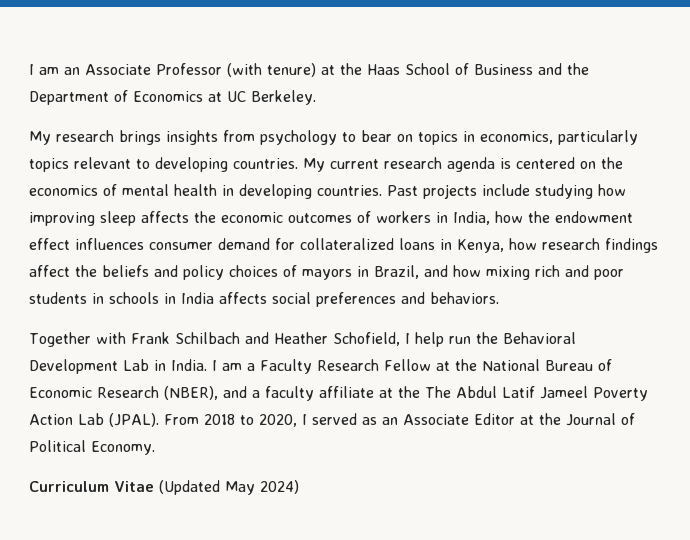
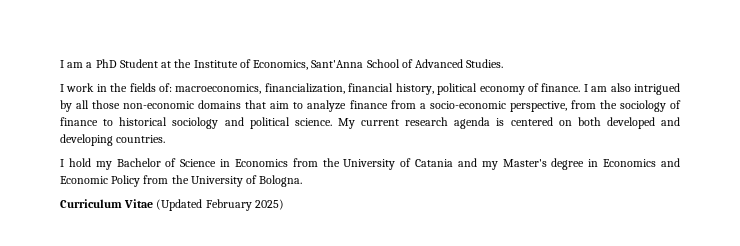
- I am an Associate Professor (with tenure) at the Haas School of Business and the Department of Economics at UC Berkeley.
- My research brings insights from psychology to bear on topics in economics, particularly topics relevant to developing countries.
+ I am a PhD Student at the Institute of Economics, Sant'Anna School of Advanced Studies.
+ I work in the fields of: macroeconomics, financialization, financial history, political economy of finance. I am also intrigued by all those non-economic domains that aim to analyze finance from a socio-economic perspective, from the sociology of finance to historical sociology and political science.
- My current research agenda is centered on the economics of mental health in developing countries. Past projects include studying how improving sleep affects the economic outcomes of workers in India, how the endowment effect influences consumer demand for collateralized loans in Kenya, how research findings affect the beliefs and policy choices of mayors in Brazil, and how mixing rich and poor students in schools in India affects social preferences and behaviors.
- Together with Frank Schilbach and Heather Schofield, I help run the Behavioral Development Lab in India. I am a Faculty Research Fellow at the National Bureau of Economic Research (NBER), and a faculty affiliate at the The Abdul Latif Jameel Poverty Action Lab (JPAL). From 2018 to 2020, I served as an Associate Editor at the Journal of Political Economy.
+ My current research agenda is centered on both developed and developing countries.
+ I hold my Bachelor of Science in Economics from the University of Catania and my Master's degree in Economics and Economic Policy from the University of Bologna.
- Curriculum Vitae (Updated May 2024)
+ Curriculum Vitae (Updated February 2025)

